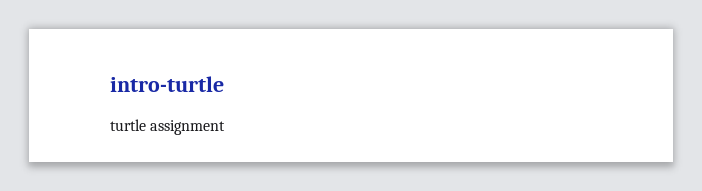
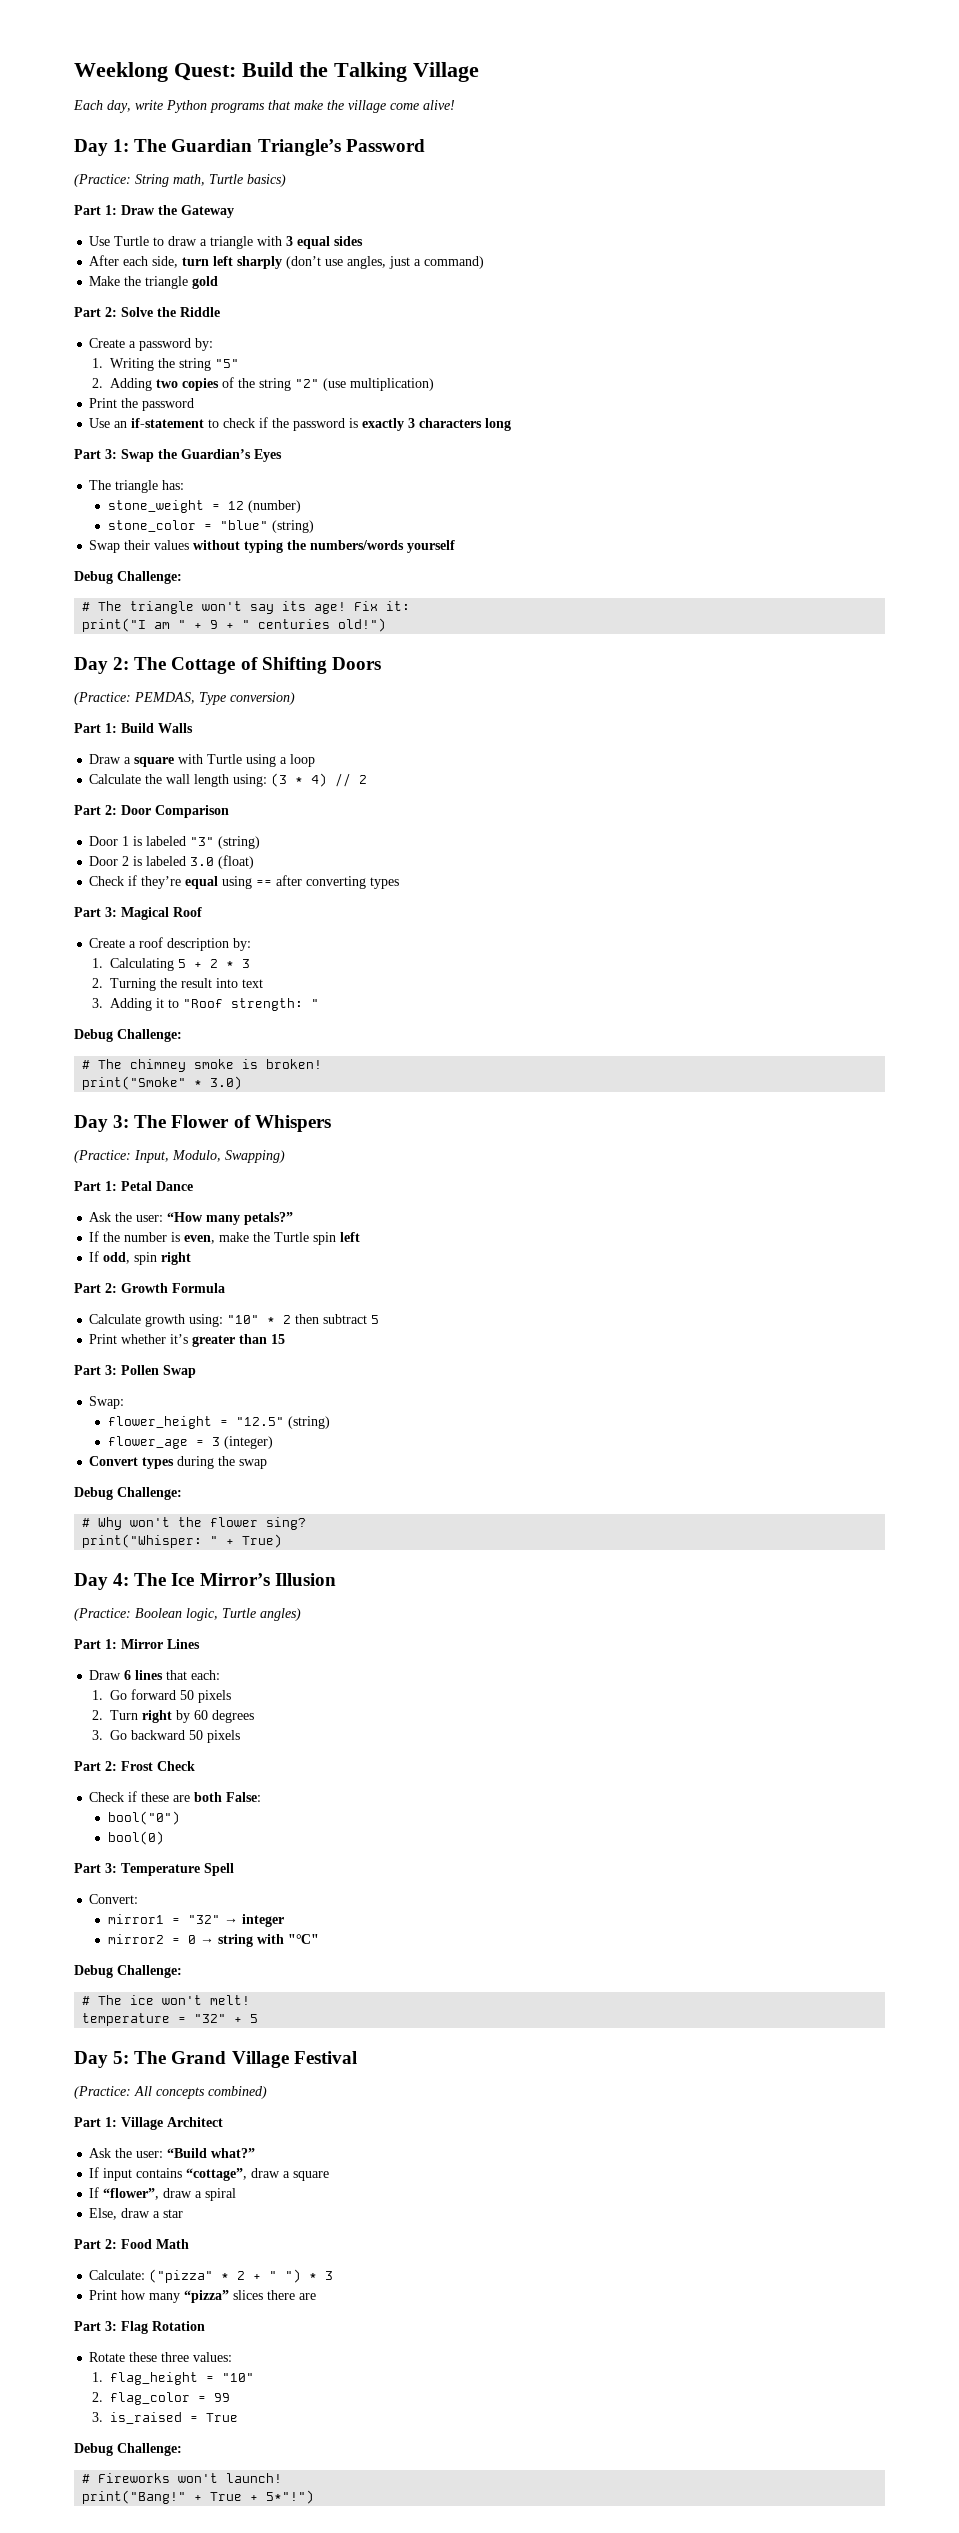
- intro-turtle
- turtle assignment
+ Weeklong Quest: Build the Talking Village
+ Each day, write Python programs that make the village come alive!
+ Day 1: The Guardian Triangle’s Password
+ (Practice: String math, Turtle basics)
+ Part 1: Draw the Gateway
+ Use Turtle to draw a triangle with 3 equal sides
+ After each side, turn left sharply (don’t use angles, just a command)
+ Make the triangle gold
+ Part 2: Solve the Riddle
+ Create a password by:
+ 1. Writing the string "5"
+ 2. Adding two copies of the string "2" (use multiplication)
+ Print the password
+ Use an if-statement to check if the password is exactly 3 characters long
+ Part 3: Swap the Guardian’s Eyes
+ The triangle has:
+ stone_weight = 12 (number)
+ stone_color = "blue" (string)
+ Swap their values without typing the numbers/words yourself
+ Debug Challenge:
+ # The triangle won't say its age! Fix it:
+ print("I am " + 9 + " centuries old!")
+ Day 2: The Cottage of Shifting Doors
+ (Practice: PEMDAS, Type conversion)
+ Part 1: Build Walls
+ Draw a square with Turtle using a loop
+ Calculate the wall length using: (3 * 4) // 2
+ Part 2: Door Comparison
+ Door 1 is labeled "3" (string)
+ Door 2 is labeled 3.0 (float)
+ Check if they’re equal using == after converting types
+ Part 3: Magical Roof
+ Create a roof description by:
+ 1. Calculating 5 + 2 * 3
+ 2. Turning the result into text
+ 3. Adding it to "Roof strength: "
+ Debug Challenge:
+ # The chimney smoke is broken!
+ print("Smoke" * 3.0)
+ Day 3: The Flower of Whispers
+ (Practice: Input, Modulo, Swapping)
+ Part 1: Petal Dance
+ Ask the user: “How many petals?”
+ If the number is even, make the Turtle spin left
+ If odd, spin right
+ Part 2: Growth Formula
+ Calculate growth using: "10" * 2 then subtract 5
+ Print whether it’s greater than 15
+ Part 3: Pollen Swap
+ Swap:
+ flower_height = "12.5" (string)
+ flower_age = 3 (integer)
+ Convert types during the swap
+ Debug Challenge:
+ # Why won't the flower sing?
+ print("Whisper: " + True)
+ Day 4: The Ice Mirror’s Illusion
+ (Practice: Boolean logic, Turtle angles)
+ Part 1: Mirror Lines
+ Draw 6 lines that each:
+ 1. Go forward 50 pixels
+ 2. Turn right by 60 degrees
+ 3. Go backward 50 pixels
+ Part 2: Frost Check
+ Check if these are both False:
+ bool("0")
+ bool(0)
+ Part 3: Temperature Spell
+ Convert:
+ mirror1 = "32" → integer
+ mirror2 = 0 → string with "℃"
+ Debug Challenge:
+ # The ice won't melt!
+ temperature = "32" + 5
+ Day 5: The Grand Village Festival
+ (Practice: All concepts combined)
+ Part 1: Village Architect
+ Ask the user: “Build what?”
+ If input contains “cottage”, draw a square
+ If “flower”, draw a spiral
+ Else, draw a star
+ Part 2: Food Math
+ Calculate: ("pizza" * 2 + " ") * 3
+ Print how many “pizza” slices there are
+ Part 3: Flag Rotation
+ Rotate these three values:
+ 1. flag_height = "10"
+ 2. flag_color = 99
+ 3. is_raised = True
+ Debug Challenge:
+ # Fireworks won't launch!
+ print("Bang!" + True + 5*"!")

